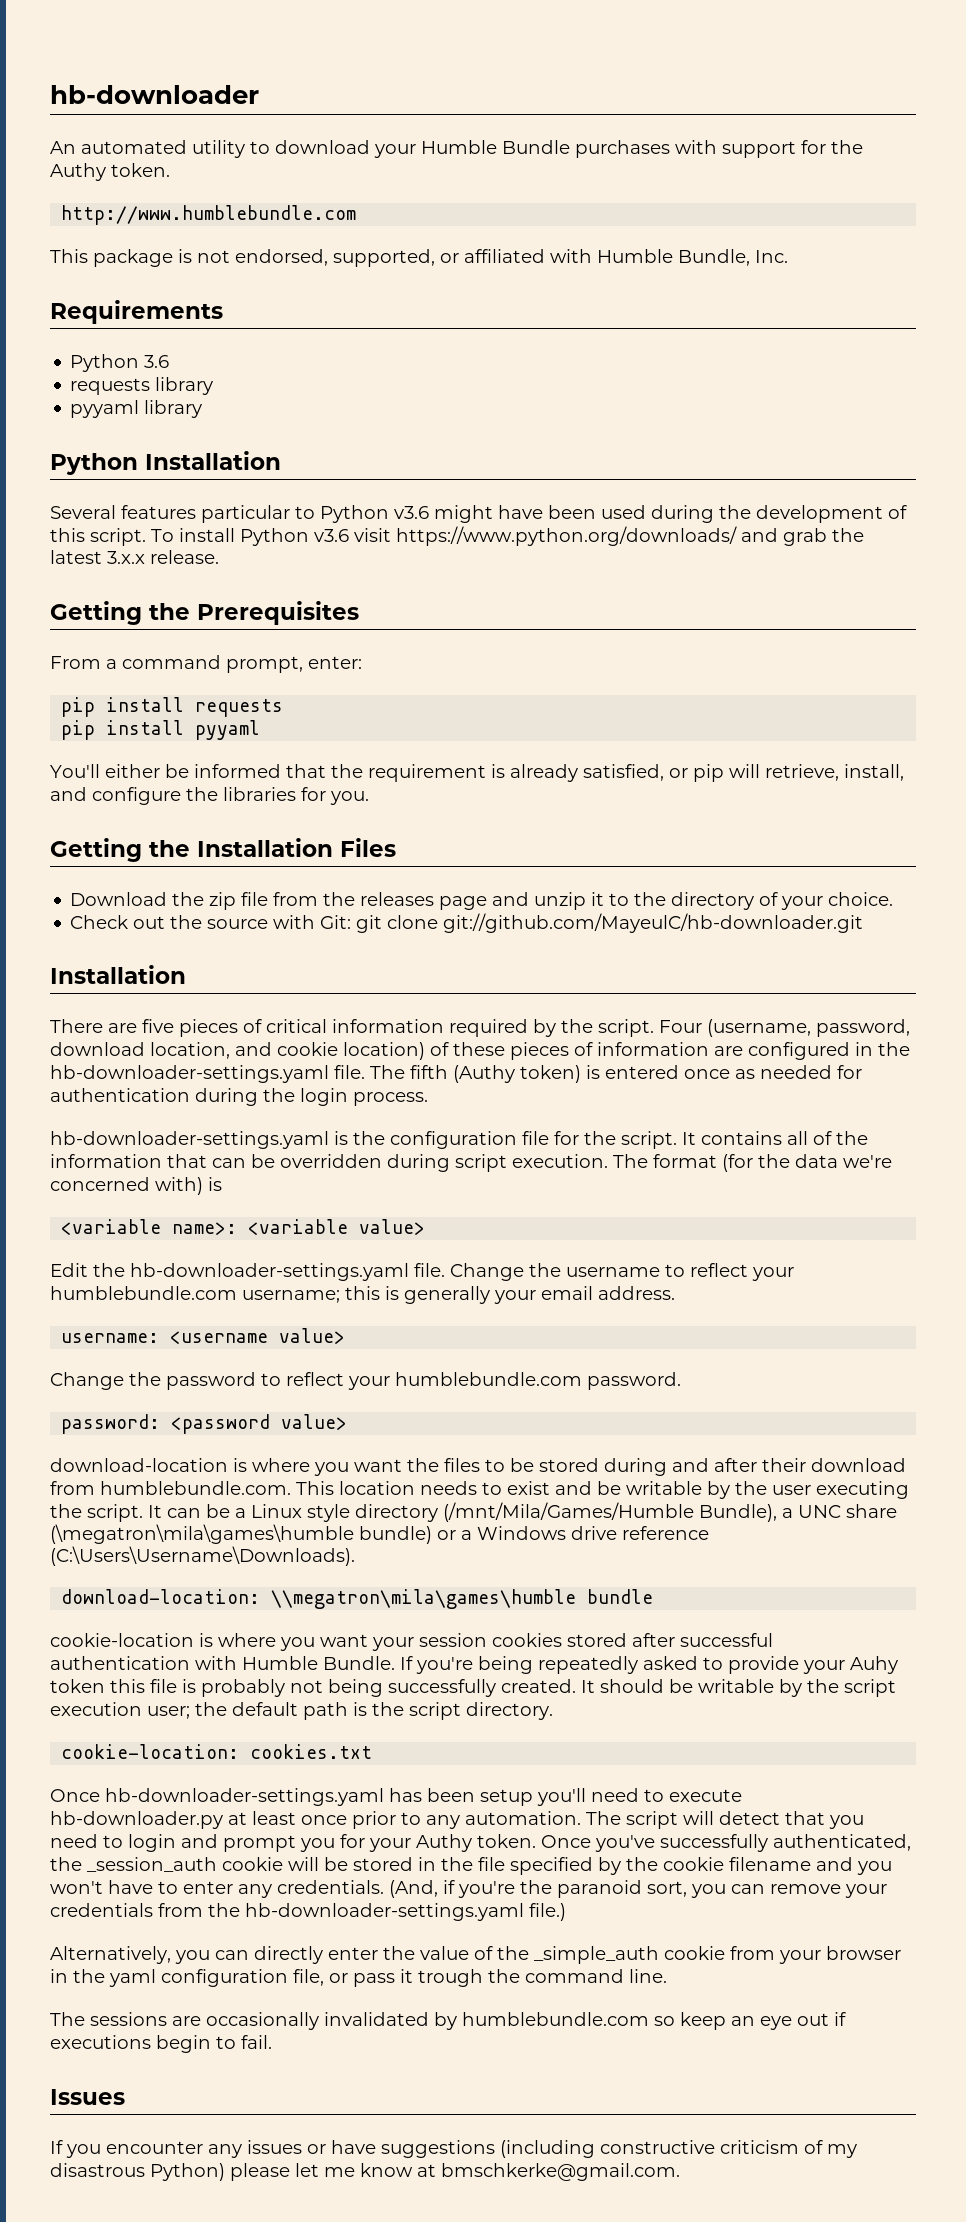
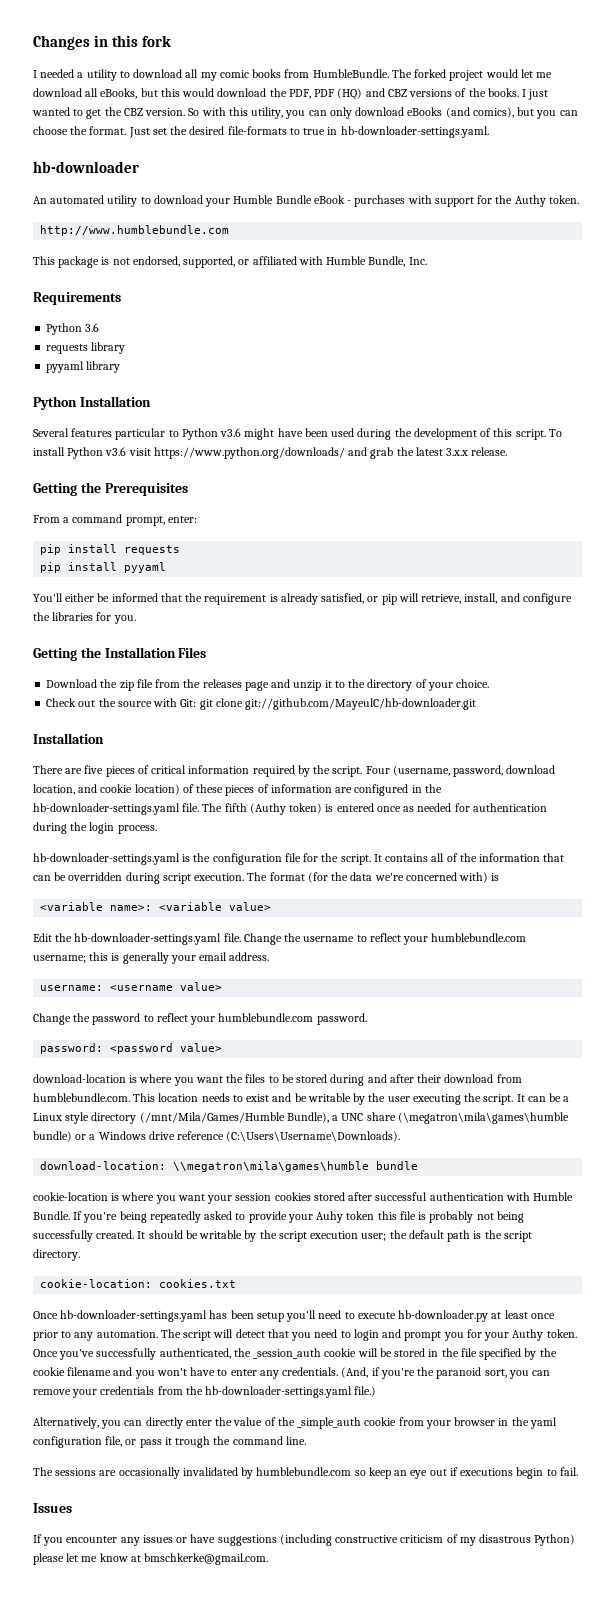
+ Changes in this fork
+ I needed a utility to download all my comic books from HumbleBundle. The forked project would let me download all eBooks, but this would download the PDF, PDF (HQ) and CBZ versions of the books. I just wanted to get the CBZ version. So with this utility, you can only download eBooks (and comics), but you can choose the format. Just set the desired file-formats to true in hb-downloader-settings.yaml.
- An automated utility to download your Humble Bundle purchases with support for the Authy token.
+ An automated utility to download your Humble Bundle eBook - purchases with support for the Authy token.

